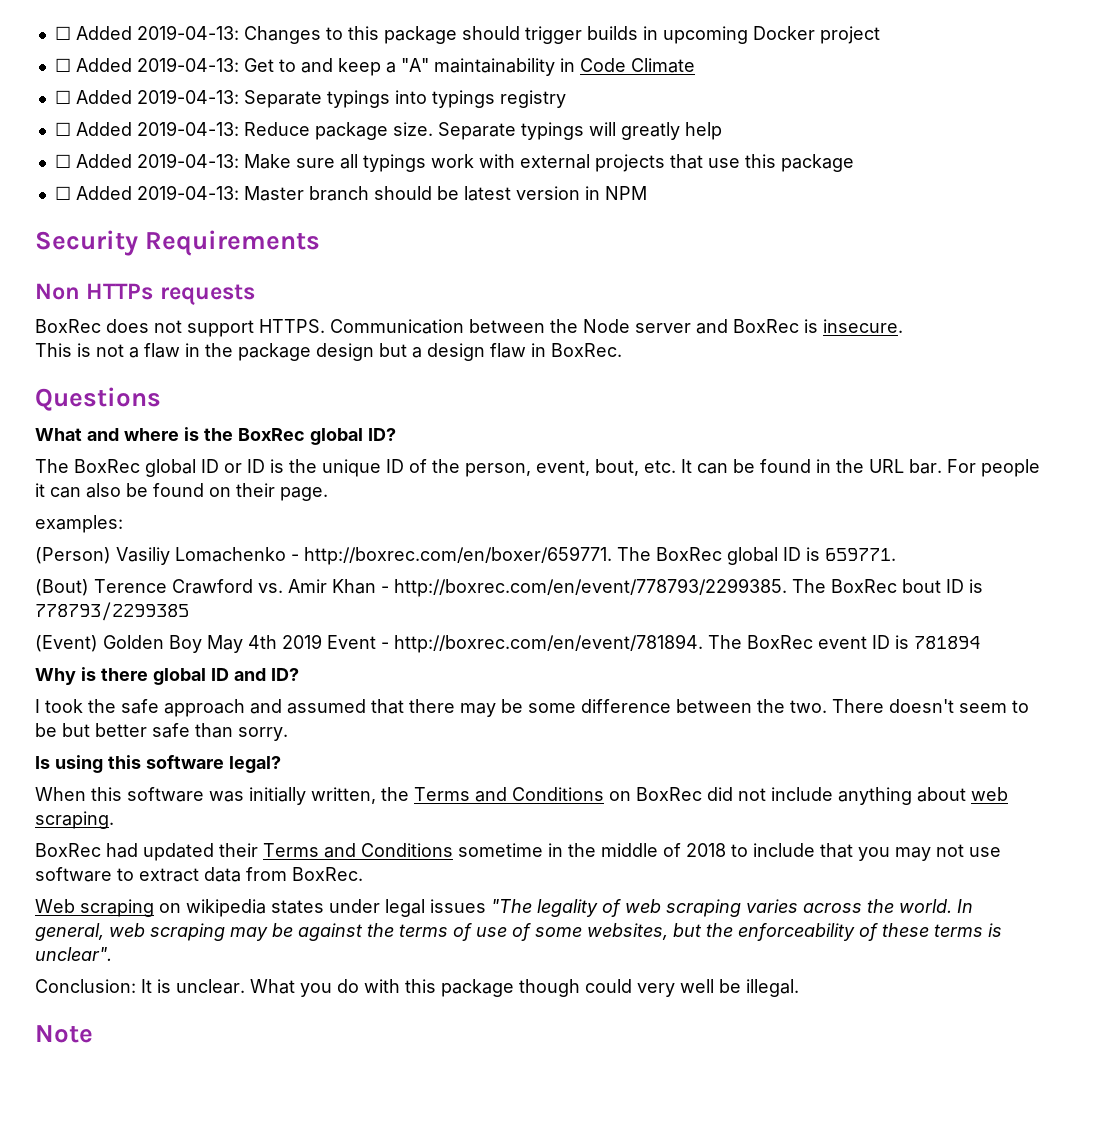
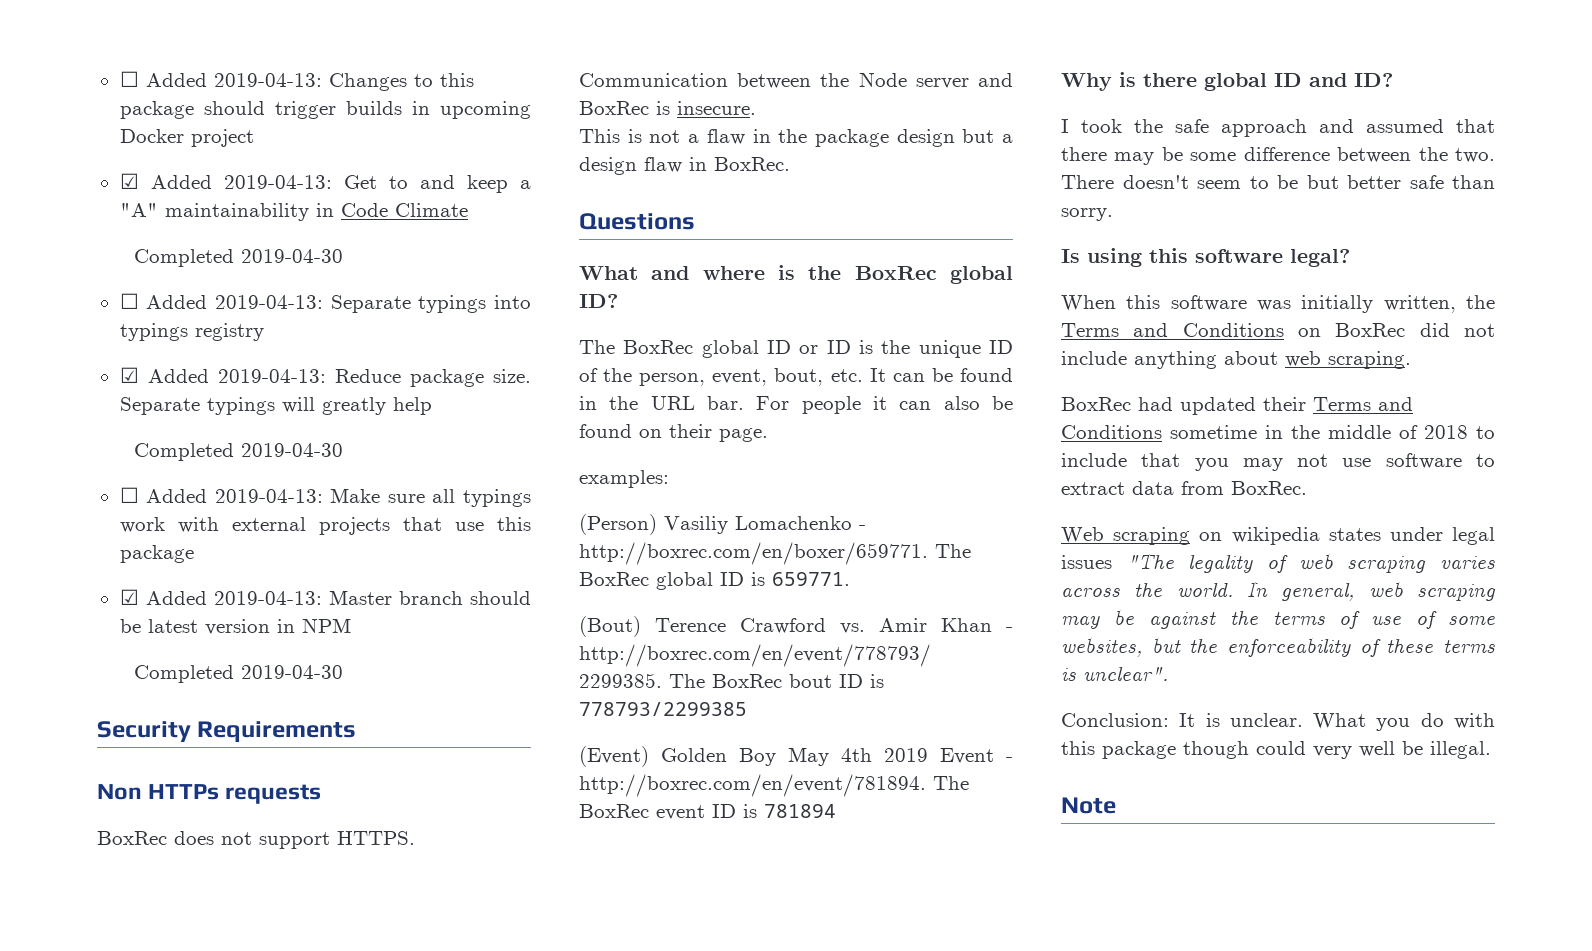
- ☐ Added 2019-04-13: Get to and keep a "A" maintainability in Code Climate
+ ☑ Added 2019-04-13: Get to and keep a "A" maintainability in Code Climate
+ Completed 2019-04-30
- ☐ Added 2019-04-13: Reduce package size.
+ ☑ Added 2019-04-13: Reduce package size.
  Separate typings will greatly help
+ Completed 2019-04-30
- ☐ Added 2019-04-13: Master branch should be latest version in NPM
+ ☑ Added 2019-04-13: Master branch should be latest version in NPM
+ Completed 2019-04-30

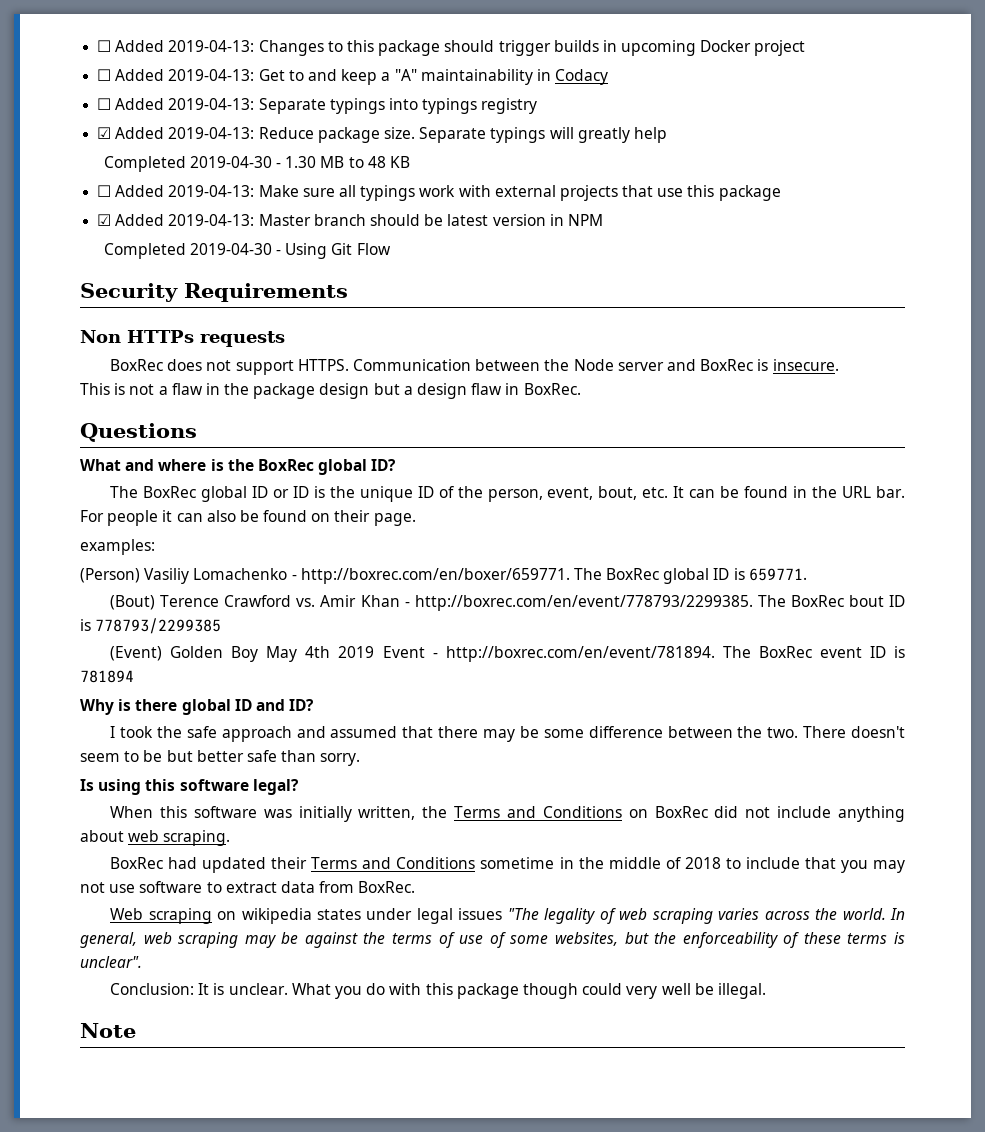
- ☑ Added 2019-04-13: Get to and keep a "A" maintainability in Code Climate
- Completed 2019-04-30
+ ☐ Added 2019-04-13: Get to and keep a "A" maintainability in Codacy
  Separate typings will greatly help
- Completed 2019-04-30
+ Completed 2019-04-30 - 1.30 MB to 48 KB
  ☑ Added 2019-04-13: Master branch should be latest version in NPM
- Completed 2019-04-30
+ Completed 2019-04-30 - Using Git Flow

